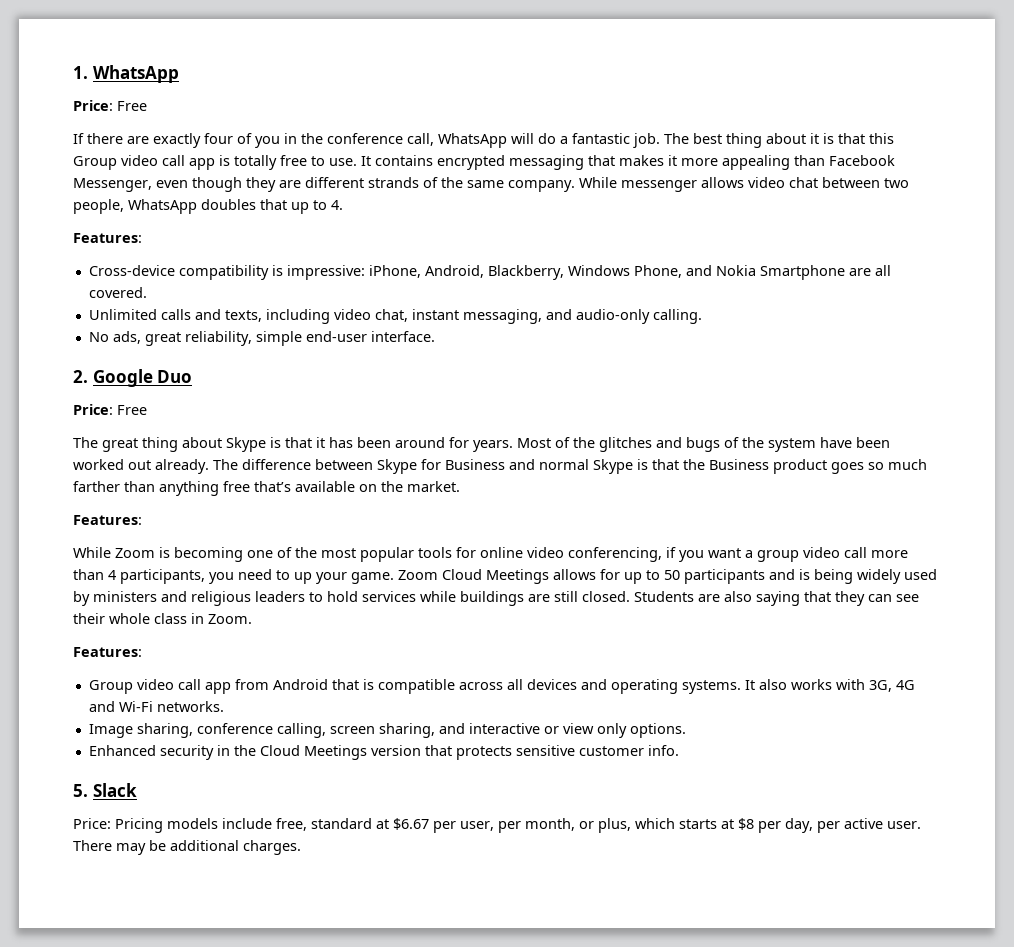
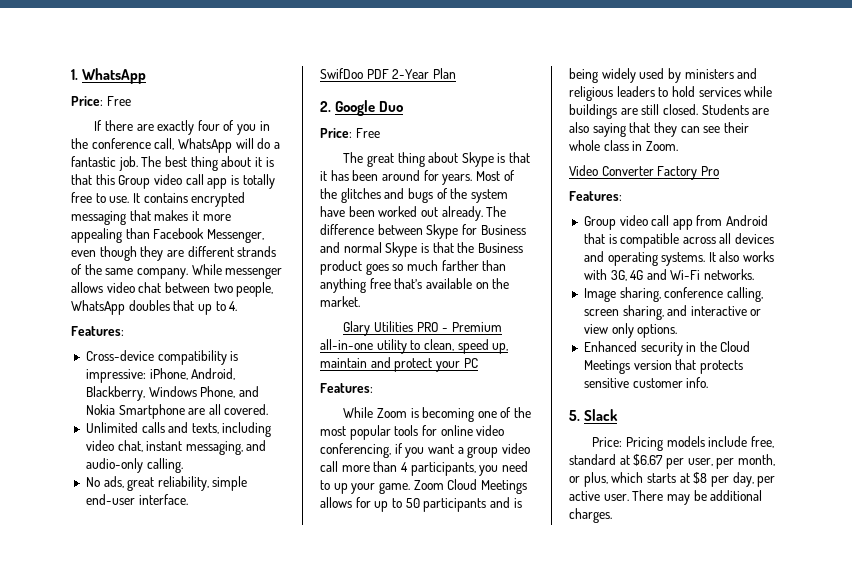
+ SwifDoo PDF 2-Year Plan
+ Glary Utilities PRO - Premium all-in-one utility to clean, speed up, maintain and protect your PC
+ Video Converter Factory Pro

